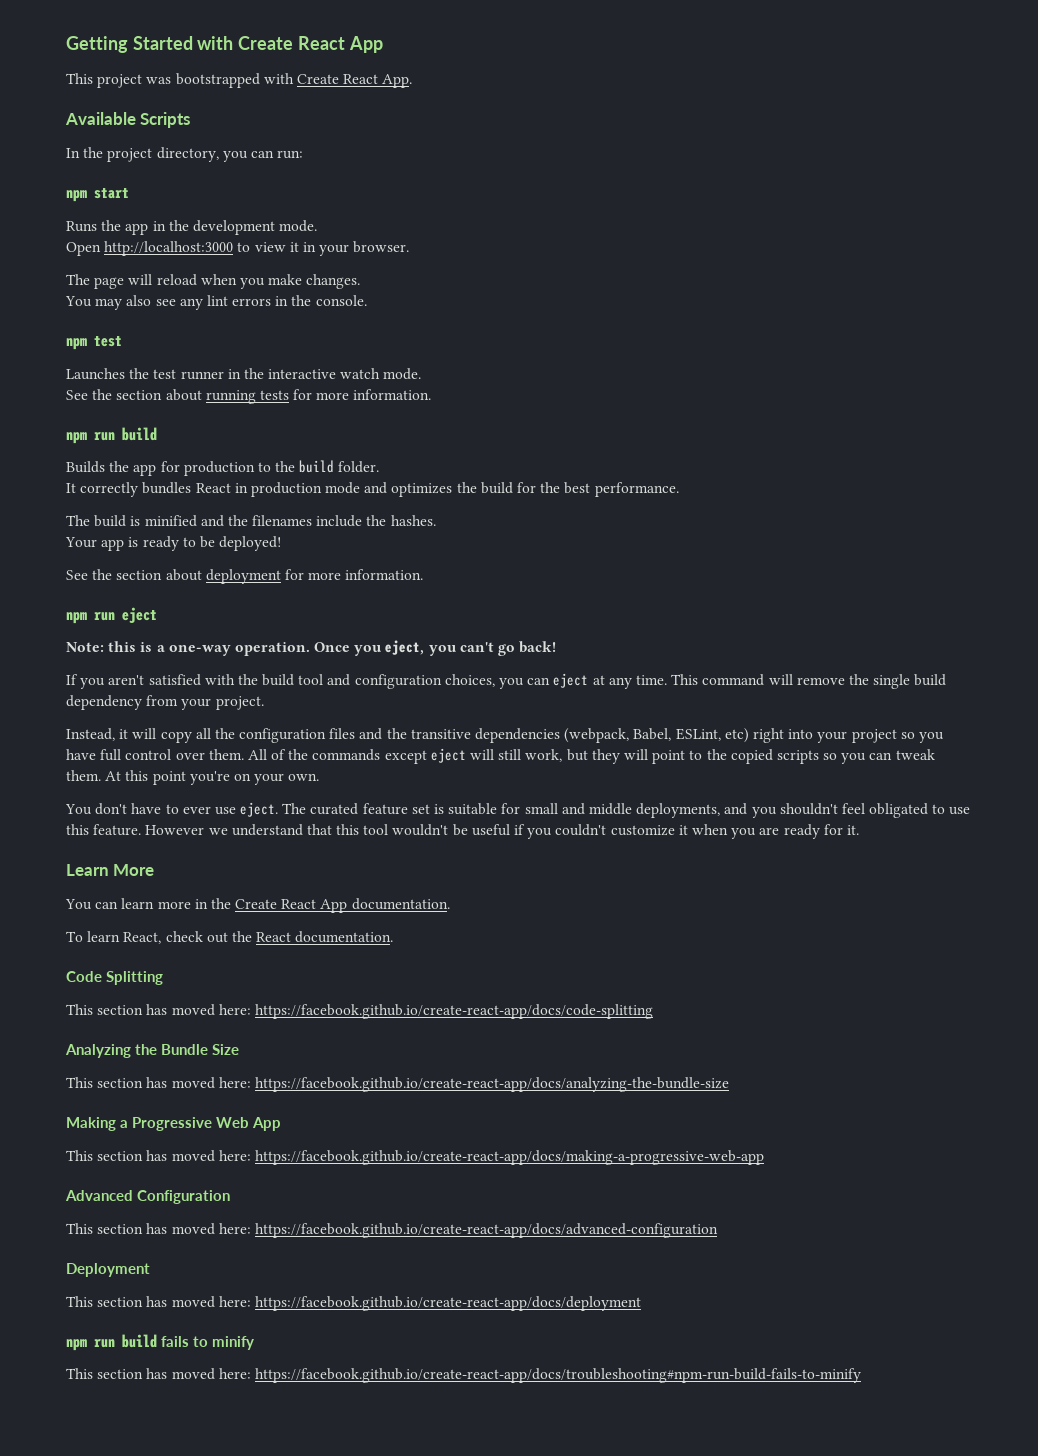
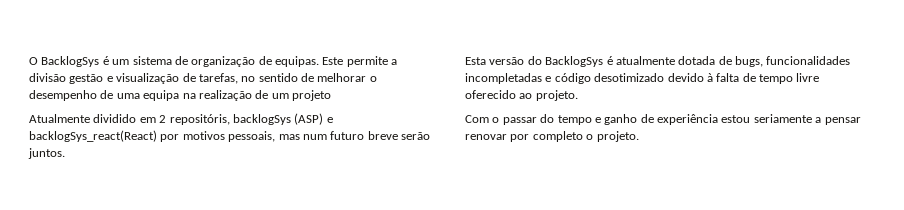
- Getting Started with Create React App
- This project was bootstrapped with Create React App.
- Available Scripts
- In the project directory, you can run:
- npm start
- Runs the app in the development mode.
- Open http://localhost:3000 to view it in your browser.
- The page will reload when you make changes.
- You may also see any lint errors in the console.
- npm test
- Launches the test runner in the interactive watch mode.
- See the section about running tests for more information.
- npm run build
- Builds the app for production to the build folder.
- It correctly bundles React in production mode and optimizes the build for the best performance.
- The build is minified and the filenames include the hashes.
- Your app is ready to be deployed!
- See the section about deployment for more information.
- npm run eject
- Note: this is a one-way operation. Once you eject, you can't go back!
- If you aren't satisfied with the build tool and configuration choices, you can eject at any time. This command will remove the single build dependency from your project.
- Instead, it will copy all the configuration files and the transitive dependencies (webpack, Babel, ESLint, etc) right into your project so you have full control over them. All of the commands except eject will still work, but they will point to the copied scripts so you can tweak them. At this point you're on your own.
- You don't have to ever use eject. The curated feature set is suitable for small and middle deployments, and you shouldn't feel obligated to use this feature. However we understand that this tool wouldn't be useful if you couldn't customize it when you are ready for it.
- Learn More
- You can learn more in the Create React App documentation.
- To learn React, check out the React documentation.
- Code Splitting
- This section has moved here: https://facebook.github.io/create-react-app/docs/code-splitting
- Analyzing the Bundle Size
- This section has moved here: https://facebook.github.io/create-react-app/docs/analyzing-the-bundle-size
- Making a Progressive Web App
- This section has moved here: https://facebook.github.io/create-react-app/docs/making-a-progressive-web-app
- Advanced Configuration
- This section has moved here: https://facebook.github.io/create-react-app/docs/advanced-configuration
- Deployment
- This section has moved here: https://facebook.github.io/create-react-app/docs/deployment
- npm run build fails to minify
- This section has moved here: https://facebook.github.io/create-react-app/docs/troubleshooting#npm-run-build-fails-to-minify
+ O BacklogSys é um sistema de organização de equipas. Este permite a divisão gestão e visualização de tarefas, no sentido de melhorar o desempenho de uma equipa na realização de um projeto
+ Atualmente dividido em 2 repositóris, backlogSys (ASP) e backlogSys_react(React) por motivos pessoais, mas num futuro breve serão juntos.
+ Esta versão do BacklogSys é atualmente dotada de bugs, funcionalidades incompletadas e código desotimizado devido à falta de tempo livre oferecido ao projeto.
+ Com o passar do tempo e ganho de experiência estou seriamente a pensar renovar por completo o projeto.

